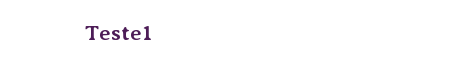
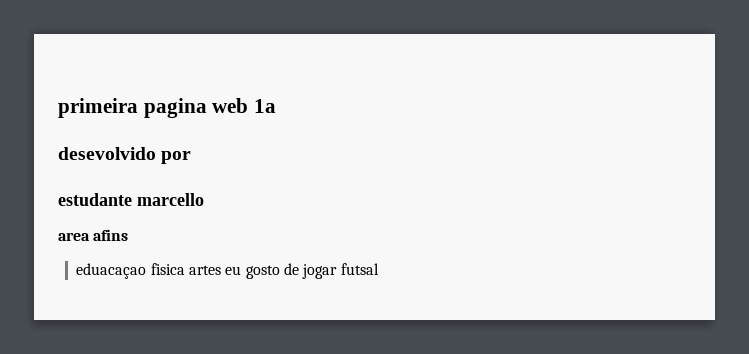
- Teste1
+ primeira pagina web 1a
+ desevolvido por
+ estudante marcello
+ area afins
+ eduacaçao fisica artes eu gosto de jogar futsal

